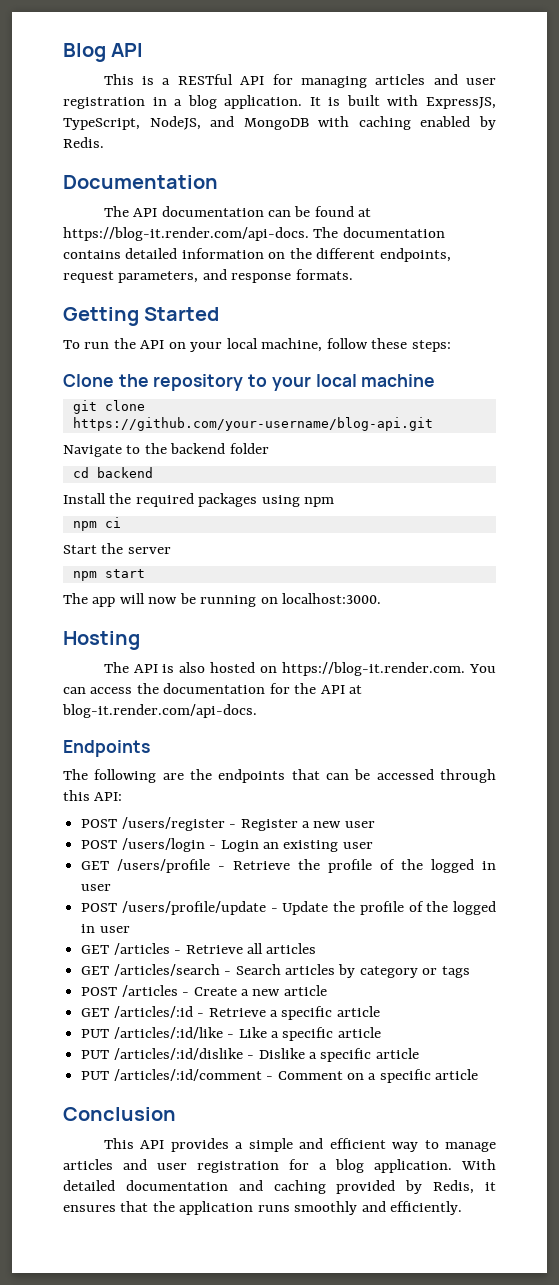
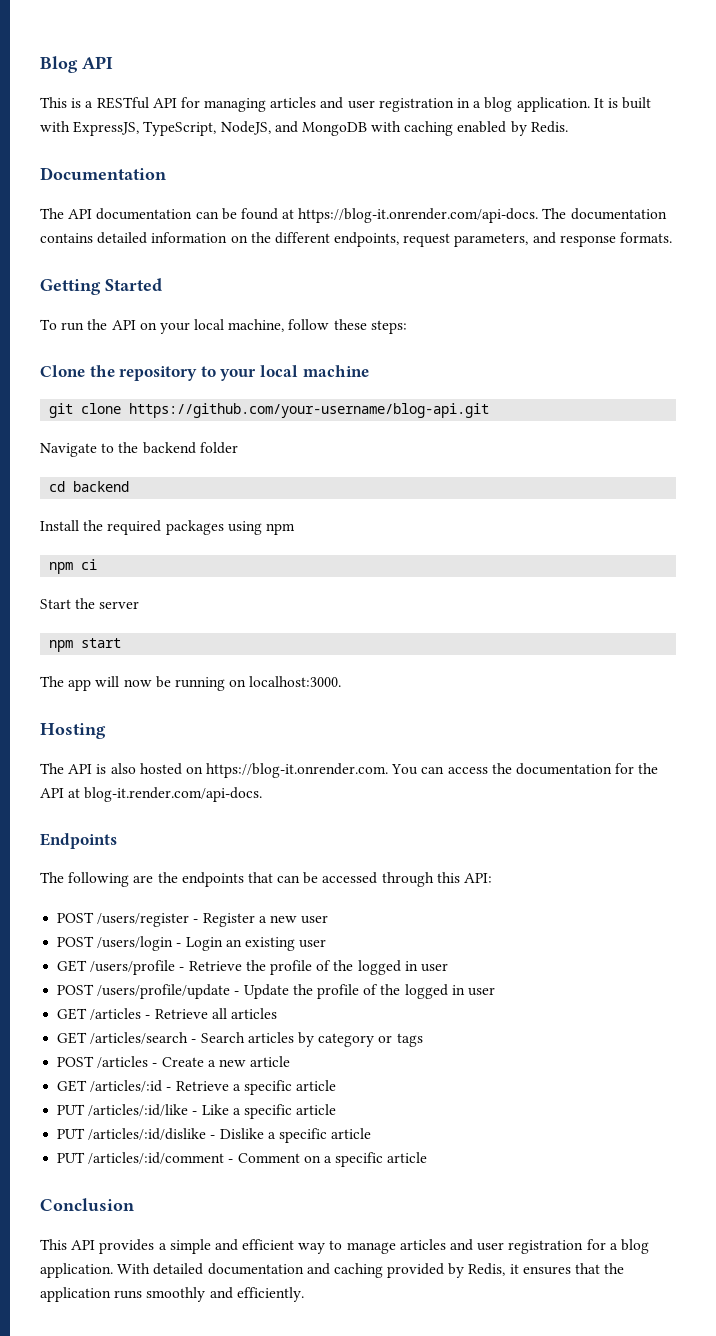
- The API documentation can be found at https://blog-it.render.com/api-docs. The documentation contains detailed information on the different endpoints, request parameters, and response formats.
+ The API documentation can be found at https://blog-it.onrender.com/api-docs. The documentation contains detailed information on the different endpoints, request parameters, and response formats.
- The API is also hosted on https://blog-it.render.com. You can access the documentation for the API at blog-it.render.com/api-docs.
+ The API is also hosted on https://blog-it.onrender.com. You can access the documentation for the API at blog-it.render.com/api-docs.

